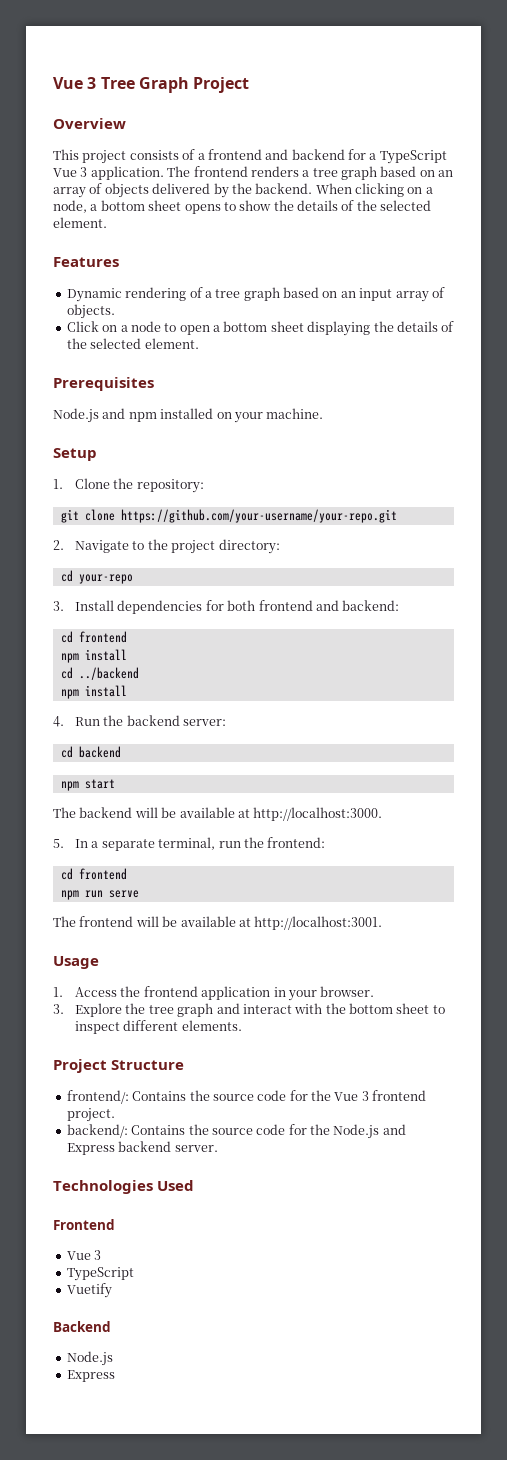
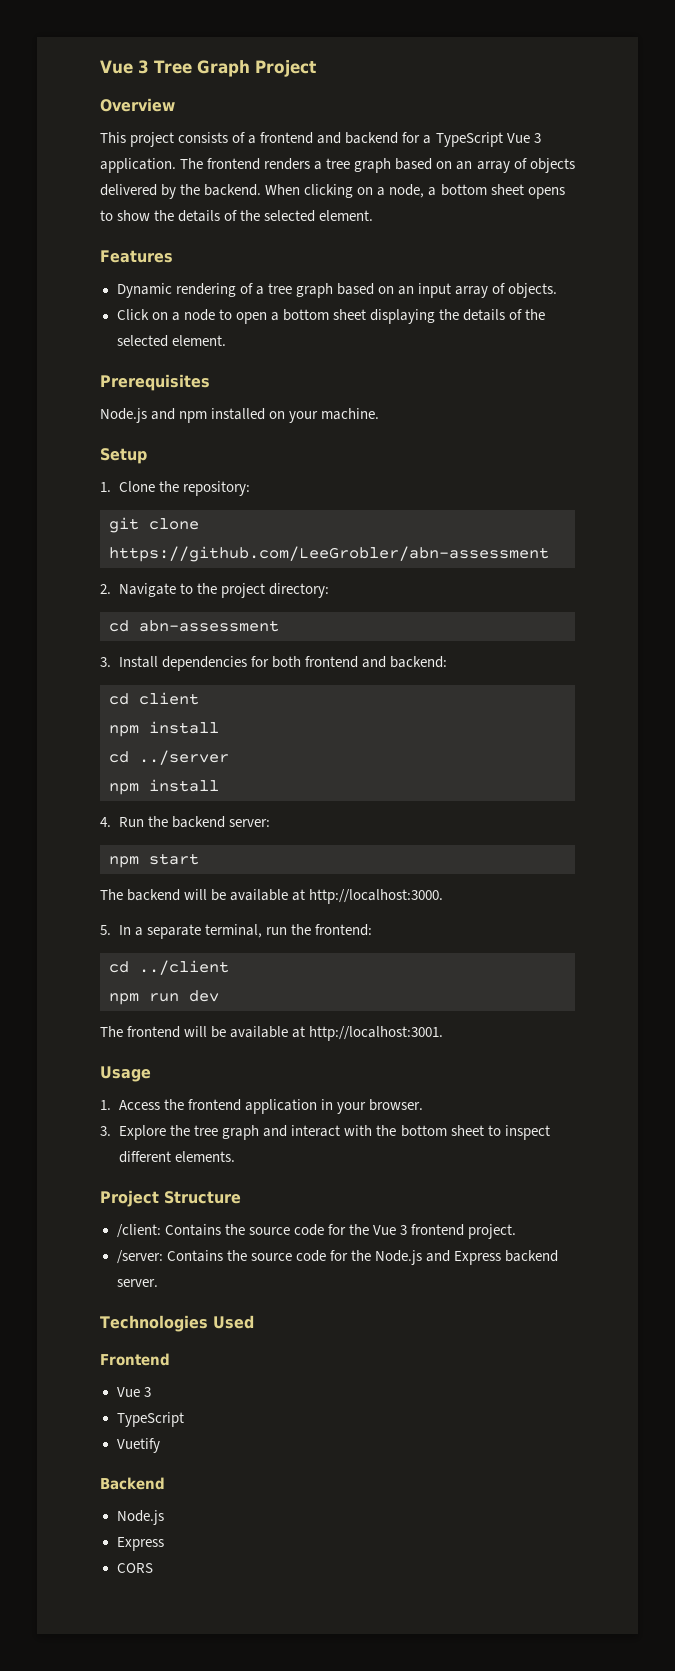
- git clone https://github.com/your-username/your-repo.git
+ git clone https://github.com/LeeGrobler/abn-assessment
- cd your-repo
+ cd abn-assessment
  3. Install dependencies for both frontend and backend:
- cd frontend
+ cd client
- cd ../backend
+ cd ../server
- cd backend
  5. In a separate terminal, run the frontend:
- cd frontend
+ cd ../client
- npm run serve
+ npm run dev
- frontend/: Contains the source code for the Vue 3 frontend project.
+ /client: Contains the source code for the Vue 3 frontend project.
- backend/: Contains the source code for the Node.js and Express backend server.
+ /server: Contains the source code for the Node.js and Express backend server.
+ CORS

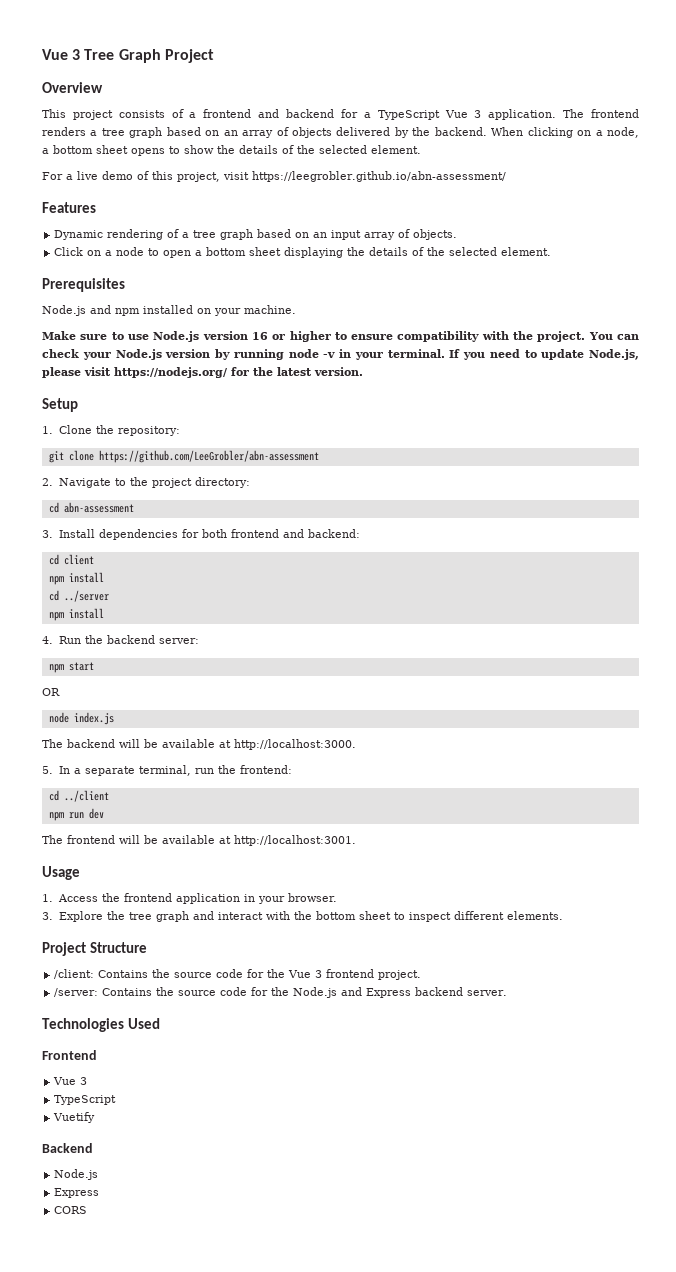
+ For a live demo of this project, visit https://leegrobler.github.io/abn-assessment/
+ Make sure to use Node.js version 16 or higher to ensure compatibility with the project. You can check your Node.js version by running node -v in your terminal. If you need to update Node.js, please visit https://nodejs.org/ for the latest version.
+ OR
+ node index.js

